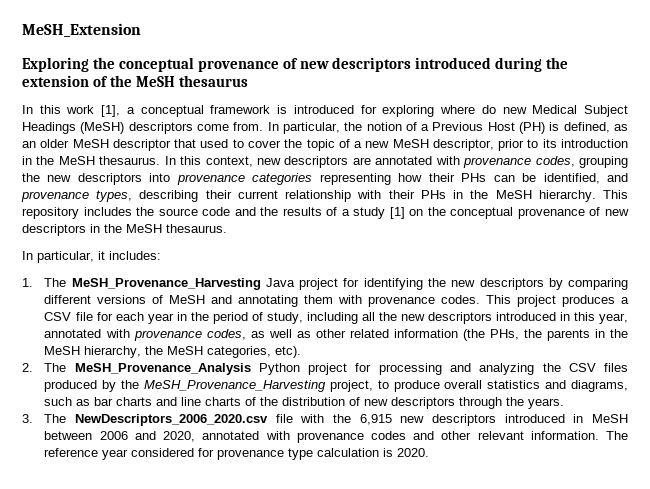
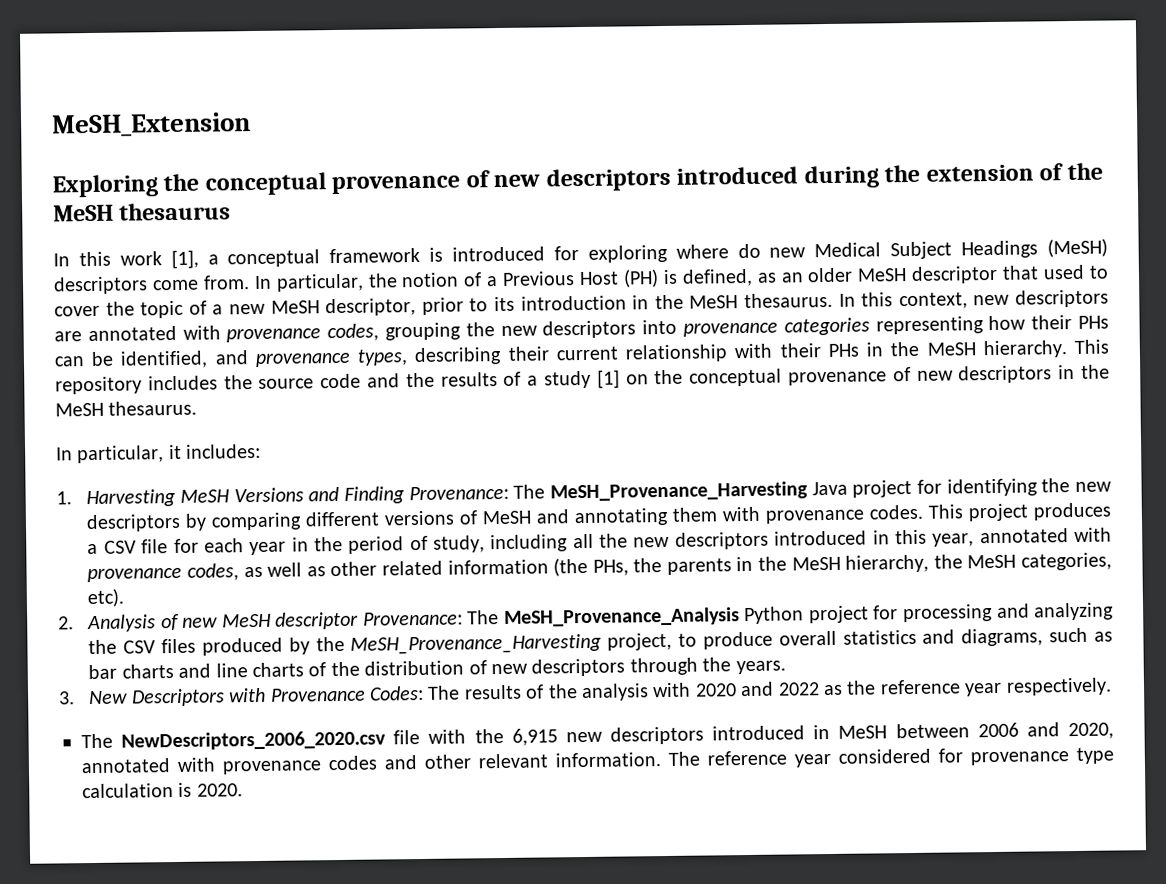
- 1. The MeSH_Provenance_Harvesting Java project for identifying the new descriptors by comparing different versions of MeSH and annotating them with provenance codes.
+ 1. Harvesting MeSH Versions and Finding Provenance: The MeSH_Provenance_Harvesting Java project for identifying the new descriptors by comparing different versions of MeSH and annotating them with provenance codes.
- 2. The MeSH_Provenance_Analysis Python project for processing and analyzing the CSV files produced by the MeSH_Provenance_Harvesting project, to produce overall statistics and diagrams, such as bar charts and line charts of the distribution of new descriptors through the years.
+ 2. Analysis of new MeSH descriptor Provenance: The MeSH_Provenance_Analysis Python project for processing and analyzing the CSV files produced by the MeSH_Provenance_Harvesting project, to produce overall statistics and diagrams, such as bar charts and line charts of the distribution of new descriptors through the years.
- 3. The NewDescriptors_2006_2020.csv file with the 6,915 new descriptors introduced in MeSH between 2006 and 2020, annotated with provenance codes and other relevant information.
+ 3. New Descriptors with Provenance Codes: The results of the analysis with 2020 and 2022 as the reference year respectively.
+ The NewDescriptors_2006_2020.csv file with the 6,915 new descriptors introduced in MeSH between 2006 and 2020, annotated with provenance codes and other relevant information.

